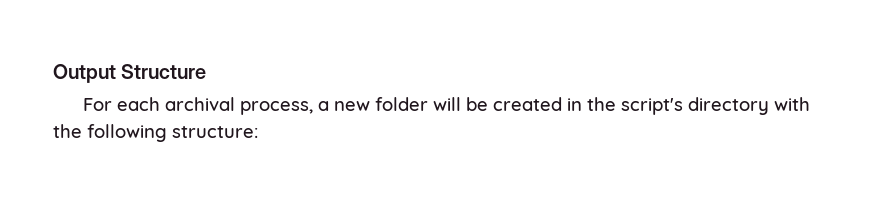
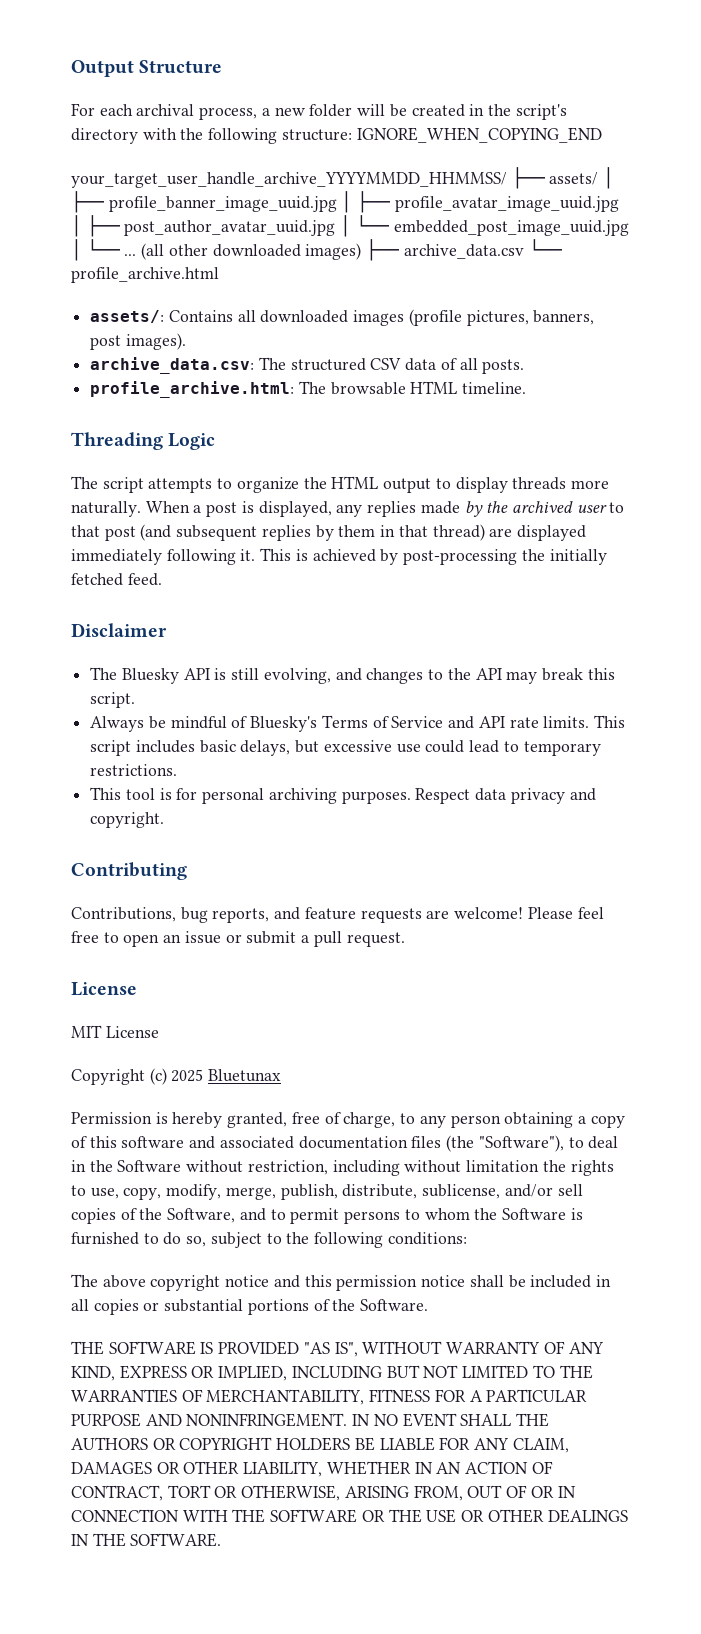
- For each archival process, a new folder will be created in the script's directory with the following structure:
+ For each archival process, a new folder will be created in the script's directory with the following structure: IGNORE_WHEN_COPYING_END
+ your_target_user_handle_archive_YYYYMMDD_HHMMSS/ ├── assets/ │ ├── profile_banner_image_uuid.jpg │ ├── profile_avatar_image_uuid.jpg │ ├── post_author_avatar_uuid.jpg │ └── embedded_post_image_uuid.jpg │ └── ... (all other downloaded images) ├── archive_data.csv └── profile_archive.html
+ assets/: Contains all downloaded images (profile pictures, banners, post images).
+ archive_data.csv: The structured CSV data of all posts.
+ profile_archive.html: The browsable HTML timeline.
+ Threading Logic
+ The script attempts to organize the HTML output to display threads more naturally. When a post is displayed, any replies made by the archived user to that post (and subsequent replies by them in that thread) are displayed immediately following it. This is achieved by post-processing the initially fetched feed.
+ Disclaimer
+ The Bluesky API is still evolving, and changes to the API may break this script.
+ Always be mindful of Bluesky's Terms of Service and API rate limits. This script includes basic delays, but excessive use could lead to temporary restrictions.
+ This tool is for personal archiving purposes. Respect data privacy and copyright.
+ Contributing
+ Contributions, bug reports, and feature requests are welcome! Please feel free to open an issue or submit a pull request.
+ License
+ MIT License
+ Copyright (c) 2025 Bluetunax
+ Permission is hereby granted, free of charge, to any person obtaining a copy of this software and associated documentation files (the "Software"), to deal in the Software without restriction, including without limitation the rights to use, copy, modify, merge, publish, distribute, sublicense, and/or sell copies of the Software, and to permit persons to whom the Software is furnished to do so, subject to the following conditions:
+ The above copyright notice and this permission notice shall be included in all copies or substantial portions of the Software.
+ THE SOFTWARE IS PROVIDED "AS IS", WITHOUT WARRANTY OF ANY KIND, EXPRESS OR IMPLIED, INCLUDING BUT NOT LIMITED TO THE WARRANTIES OF MERCHANTABILITY, FITNESS FOR A PARTICULAR PURPOSE AND NONINFRINGEMENT. IN NO EVENT SHALL THE AUTHORS OR COPYRIGHT HOLDERS BE LIABLE FOR ANY CLAIM, DAMAGES OR OTHER LIABILITY, WHETHER IN AN ACTION OF CONTRACT, TORT OR OTHERWISE, ARISING FROM, OUT OF OR IN CONNECTION WITH THE SOFTWARE OR THE USE OR OTHER DEALINGS IN THE SOFTWARE.

